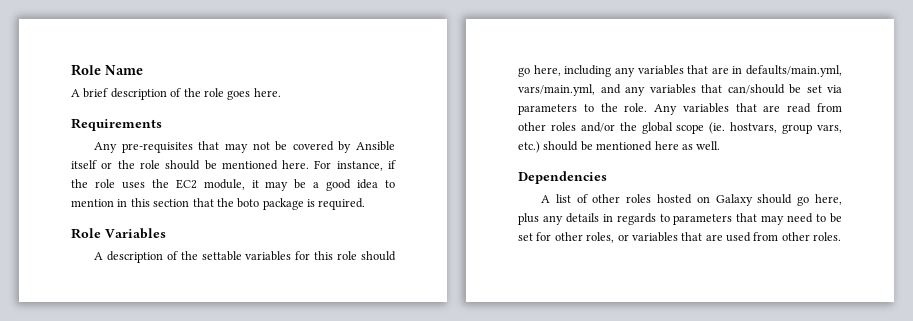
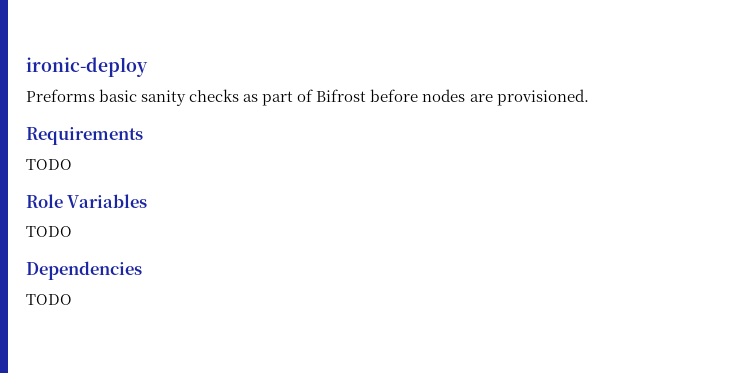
- Role Name
- A brief description of the role goes here.
+ ironic-deploy
+ Preforms basic sanity checks as part of Bifrost before nodes are provisioned.
  Requirements
- Any pre-requisites that may not be covered by Ansible itself or the role should be mentioned here. For instance, if the role uses the EC2 module, it may be a good idea to mention in this section that the boto package is required.
+ TODO
  Role Variables
- A description of the settable variables for this role should go here, including any variables that are in defaults/main.yml, vars/main.yml, and any variables that can/should be set via parameters to the role. Any variables that are read from other roles and/or the global scope (ie. hostvars, group vars, etc.) should be mentioned here as well.
+ TODO
  Dependencies
- A list of other roles hosted on Galaxy should go here, plus any details in regards to parameters that may need to be set for other roles, or variables that are used from other roles.
+ TODO

